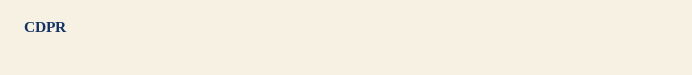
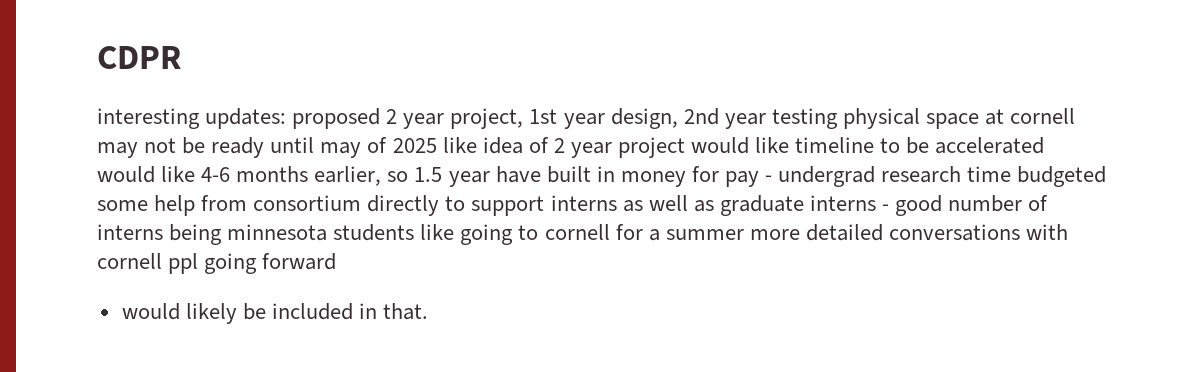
+ interesting updates: proposed 2 year project, 1st year design, 2nd year testing physical space at cornell may not be ready until may of 2025 like idea of 2 year project would like timeline to be accelerated would like 4-6 months earlier, so 1.5 year have built in money for pay - undergrad research time budgeted some help from consortium directly to support interns as well as graduate interns - good number of interns being minnesota students like going to cornell for a summer more detailed conversations with cornell ppl going forward
+ would likely be included in that.

